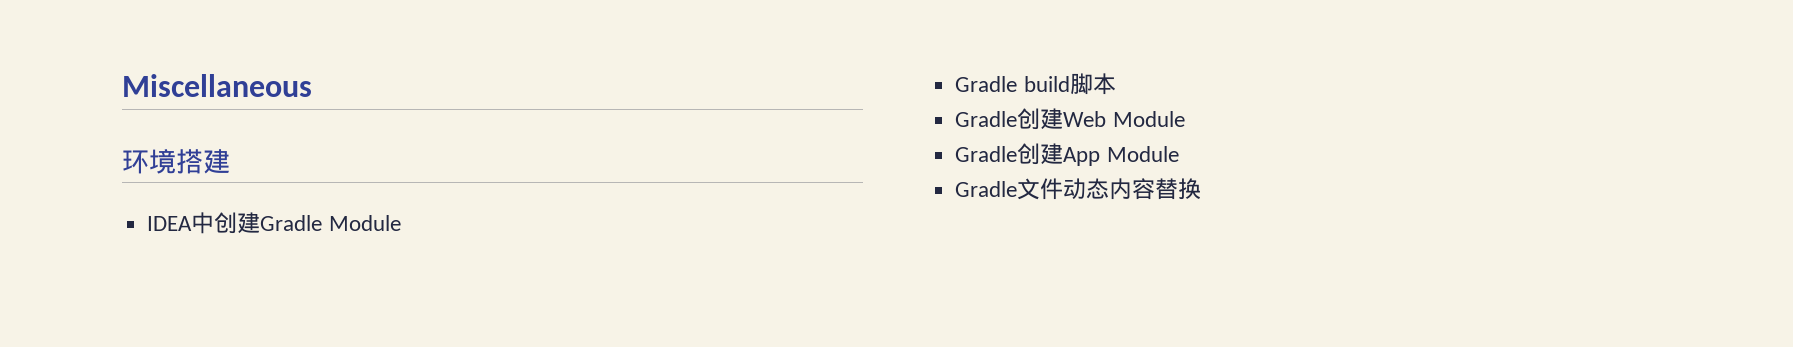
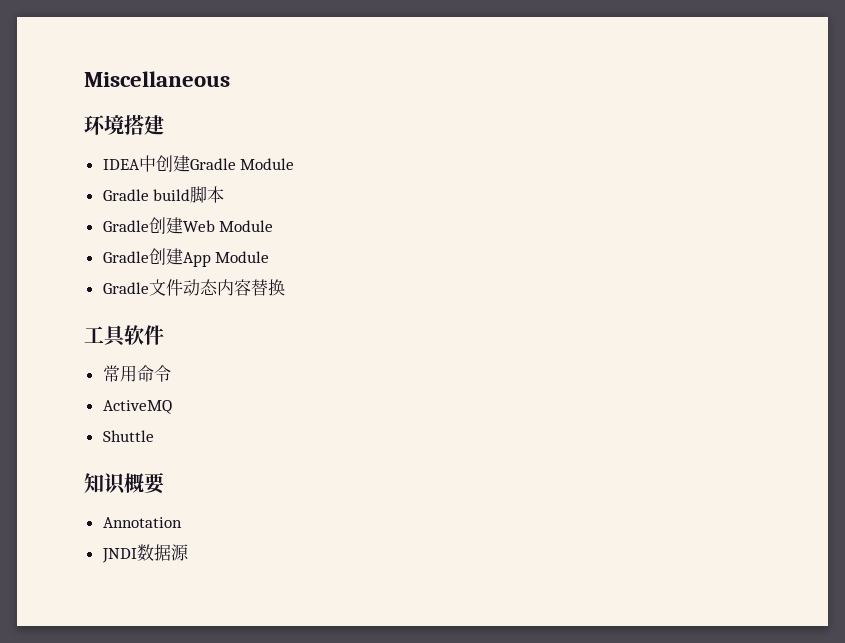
+ 工具软件
+ 常用命令
+ ActiveMQ
+ Shuttle
+ 知识概要
+ Annotation
+ JNDI数据源

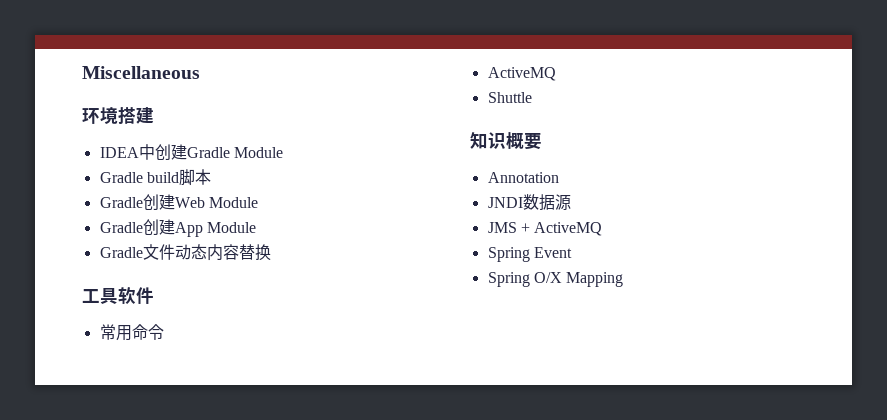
+ JMS + ActiveMQ
+ Spring Event
+ Spring O/X Mapping

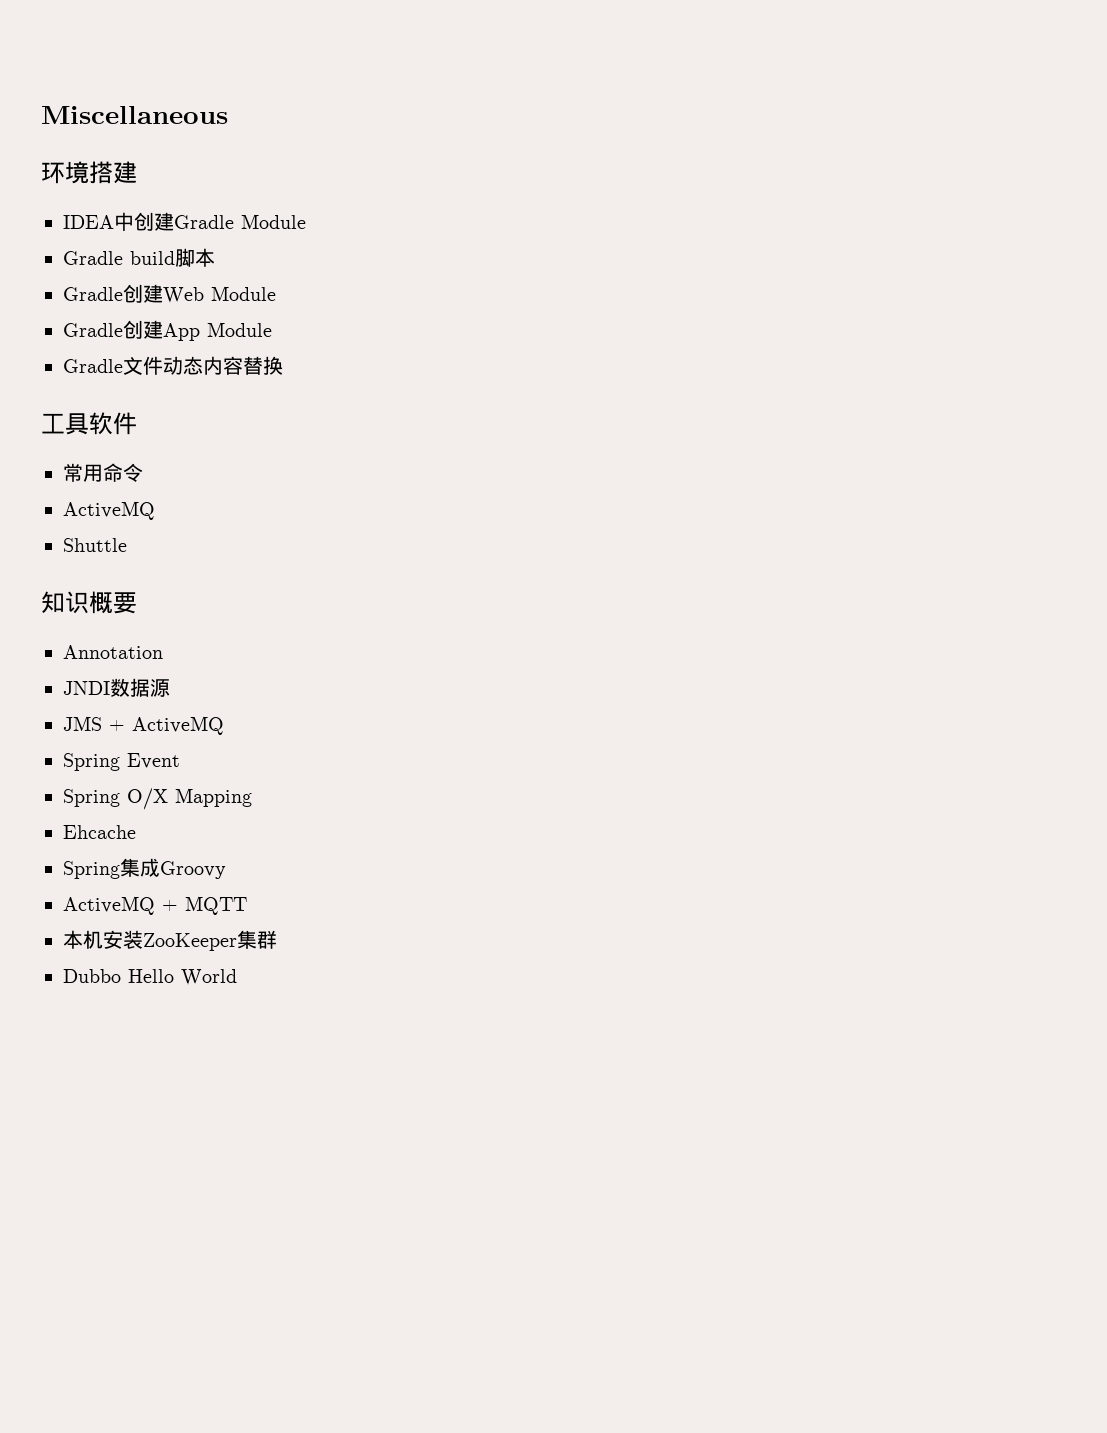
+ Ehcache
+ Spring集成Groovy
+ ActiveMQ + MQTT
+ 本机安装ZooKeeper集群
+ Dubbo Hello World

